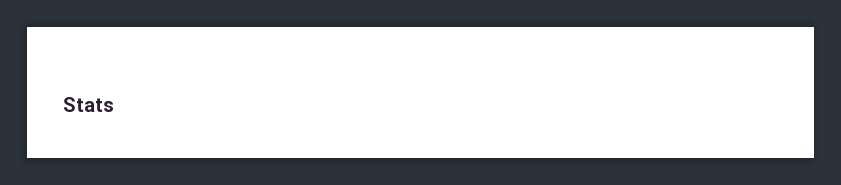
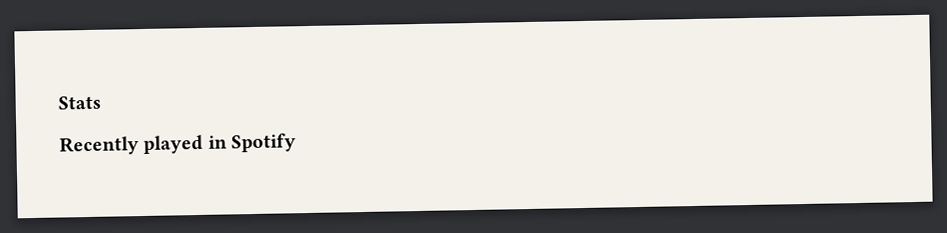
+ Recently played in Spotify

